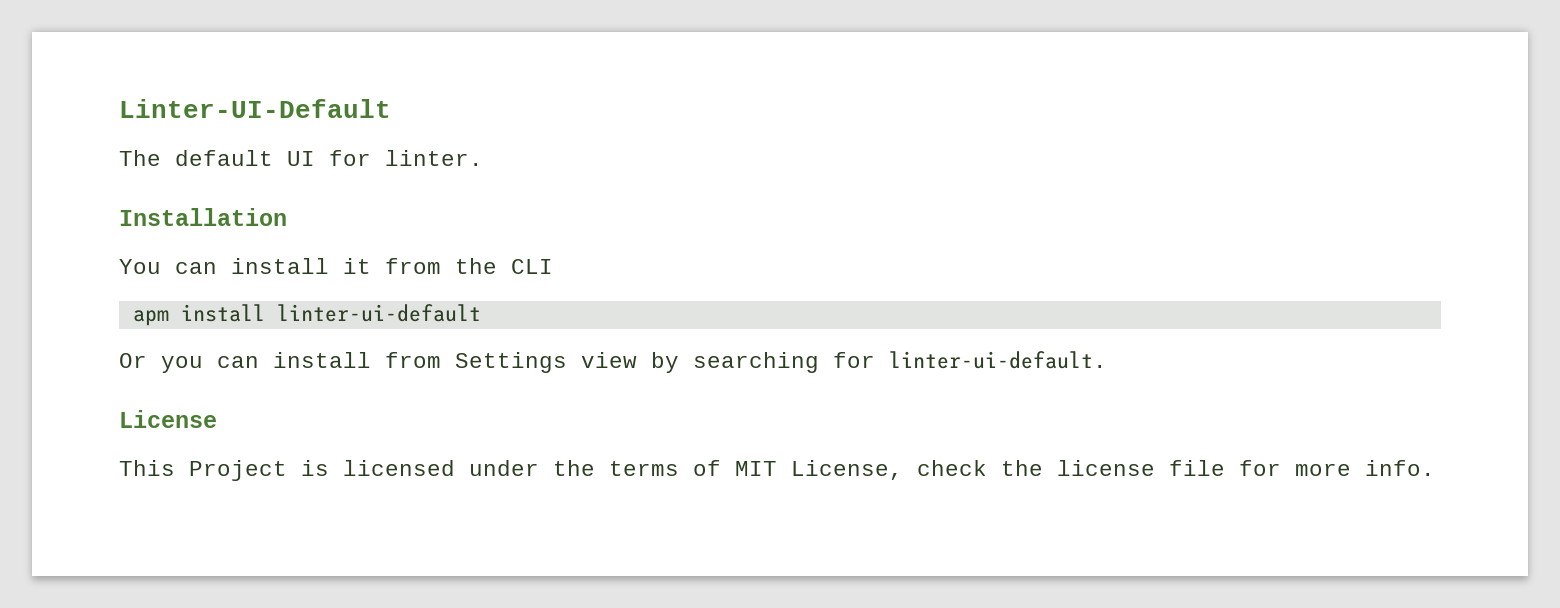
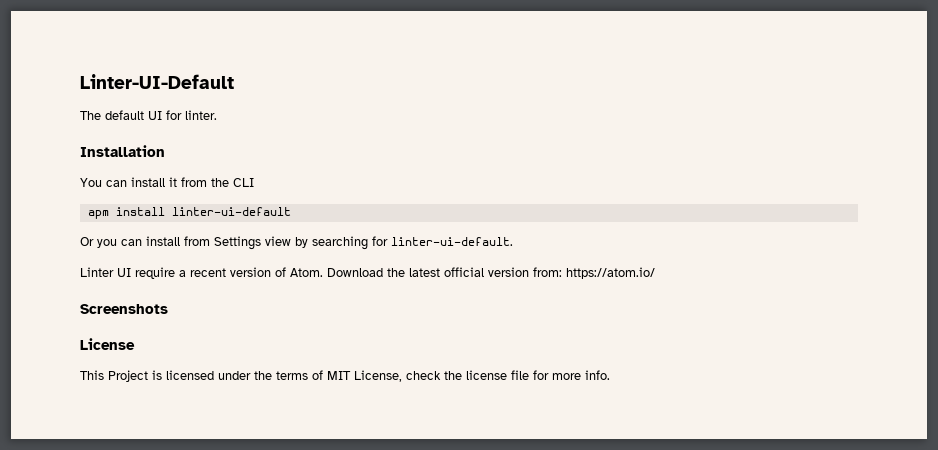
+ Linter UI require a recent version of Atom. Download the latest official version from: https://atom.io/
+ Screenshots

